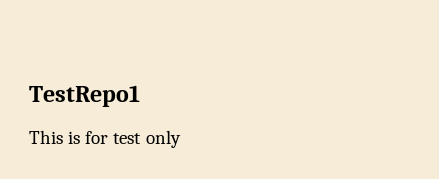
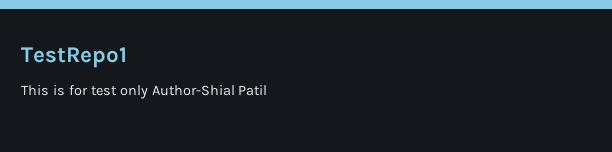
- This is for test only
+ This is for test only Author-Shial Patil

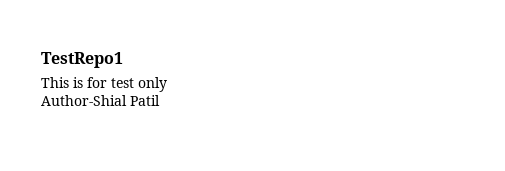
- This is for test only Author-Shial Patil
+ This is for test only
+ Author-Shial Patil

